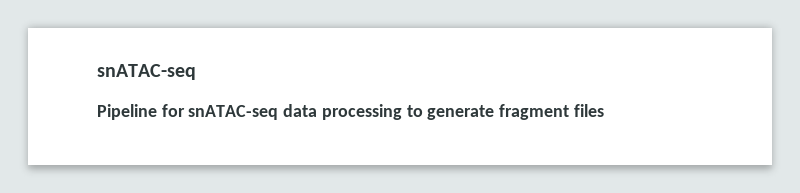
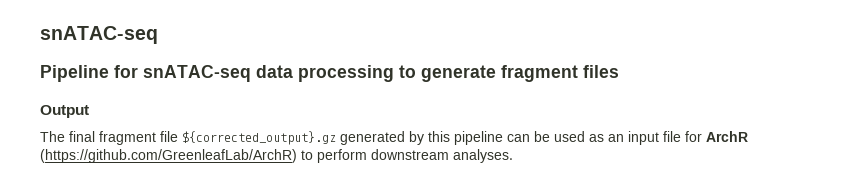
+ Output
+ The final fragment file ${corrected_output}.gz generated by this pipeline can be used as an input file for ArchR (https://github.com/GreenleafLab/ArchR) to perform downstream analyses.

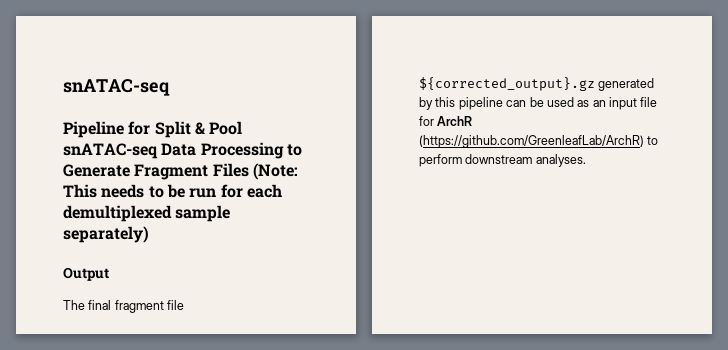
- Pipeline for snATAC-seq data processing to generate fragment files
+ Pipeline for Split & Pool snATAC-seq Data Processing to Generate Fragment Files (Note: This needs to be run for each demultiplexed sample separately)

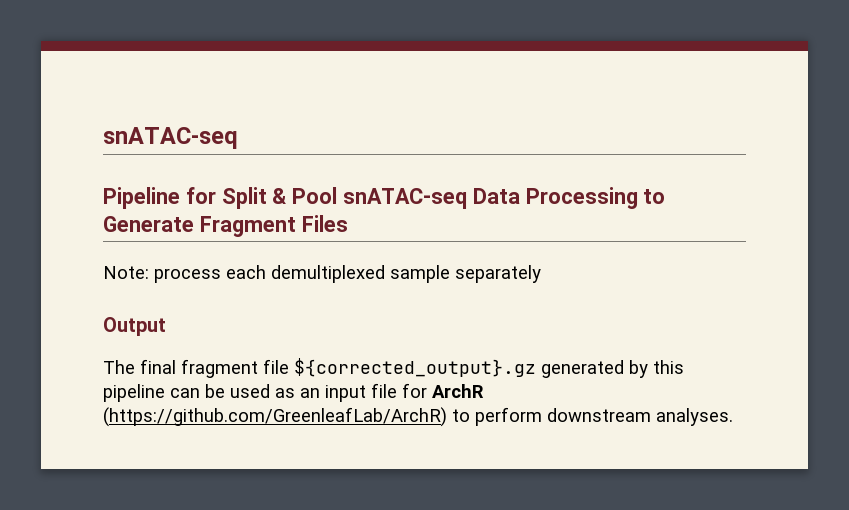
- Pipeline for Split & Pool snATAC-seq Data Processing to Generate Fragment Files (Note: This needs to be run for each demultiplexed sample separately)
+ Pipeline for Split & Pool snATAC-seq Data Processing to Generate Fragment Files
+ Note: process each demultiplexed sample separately

